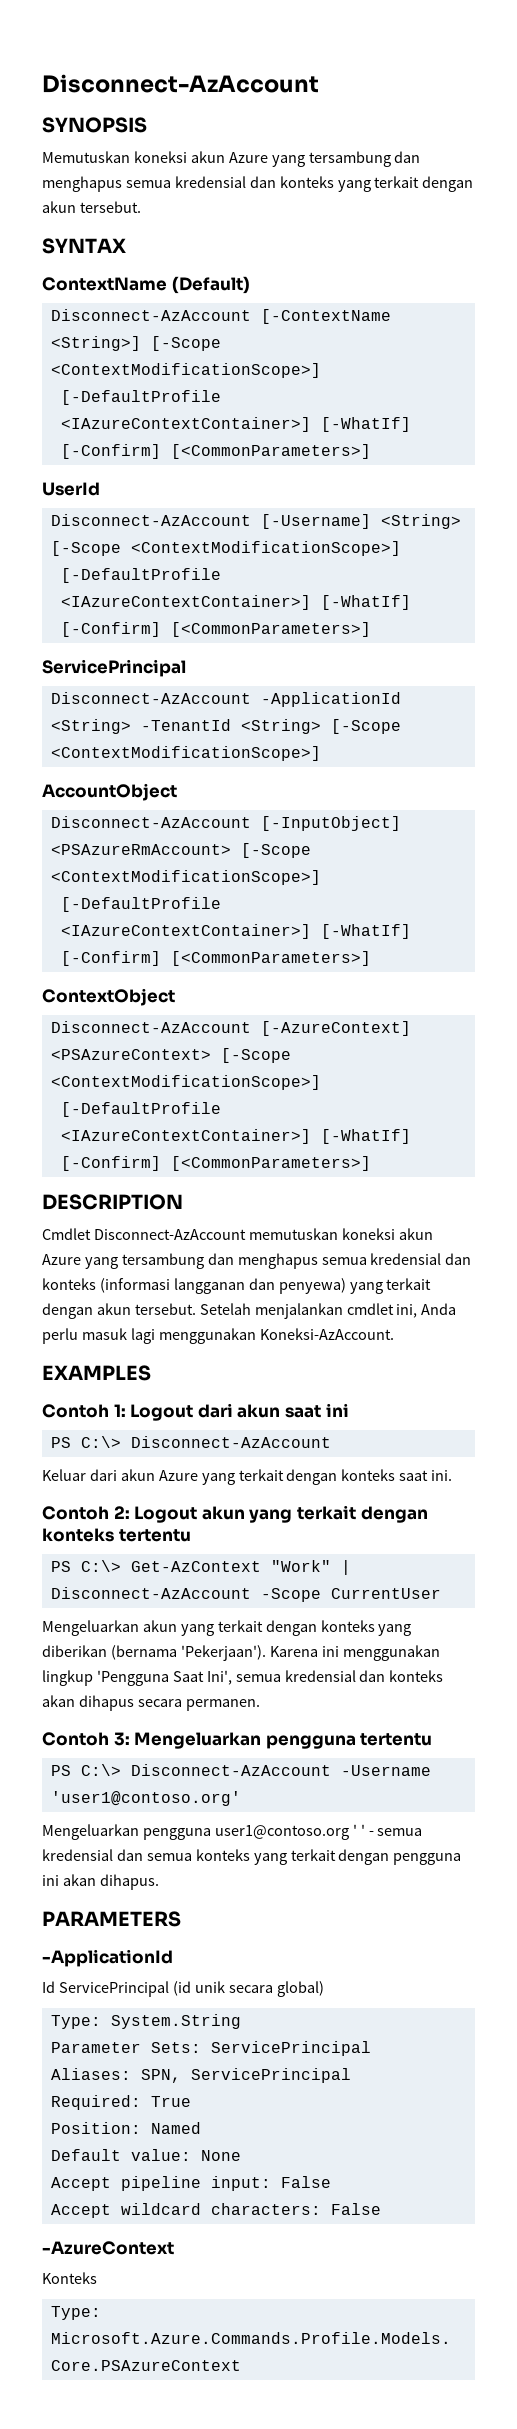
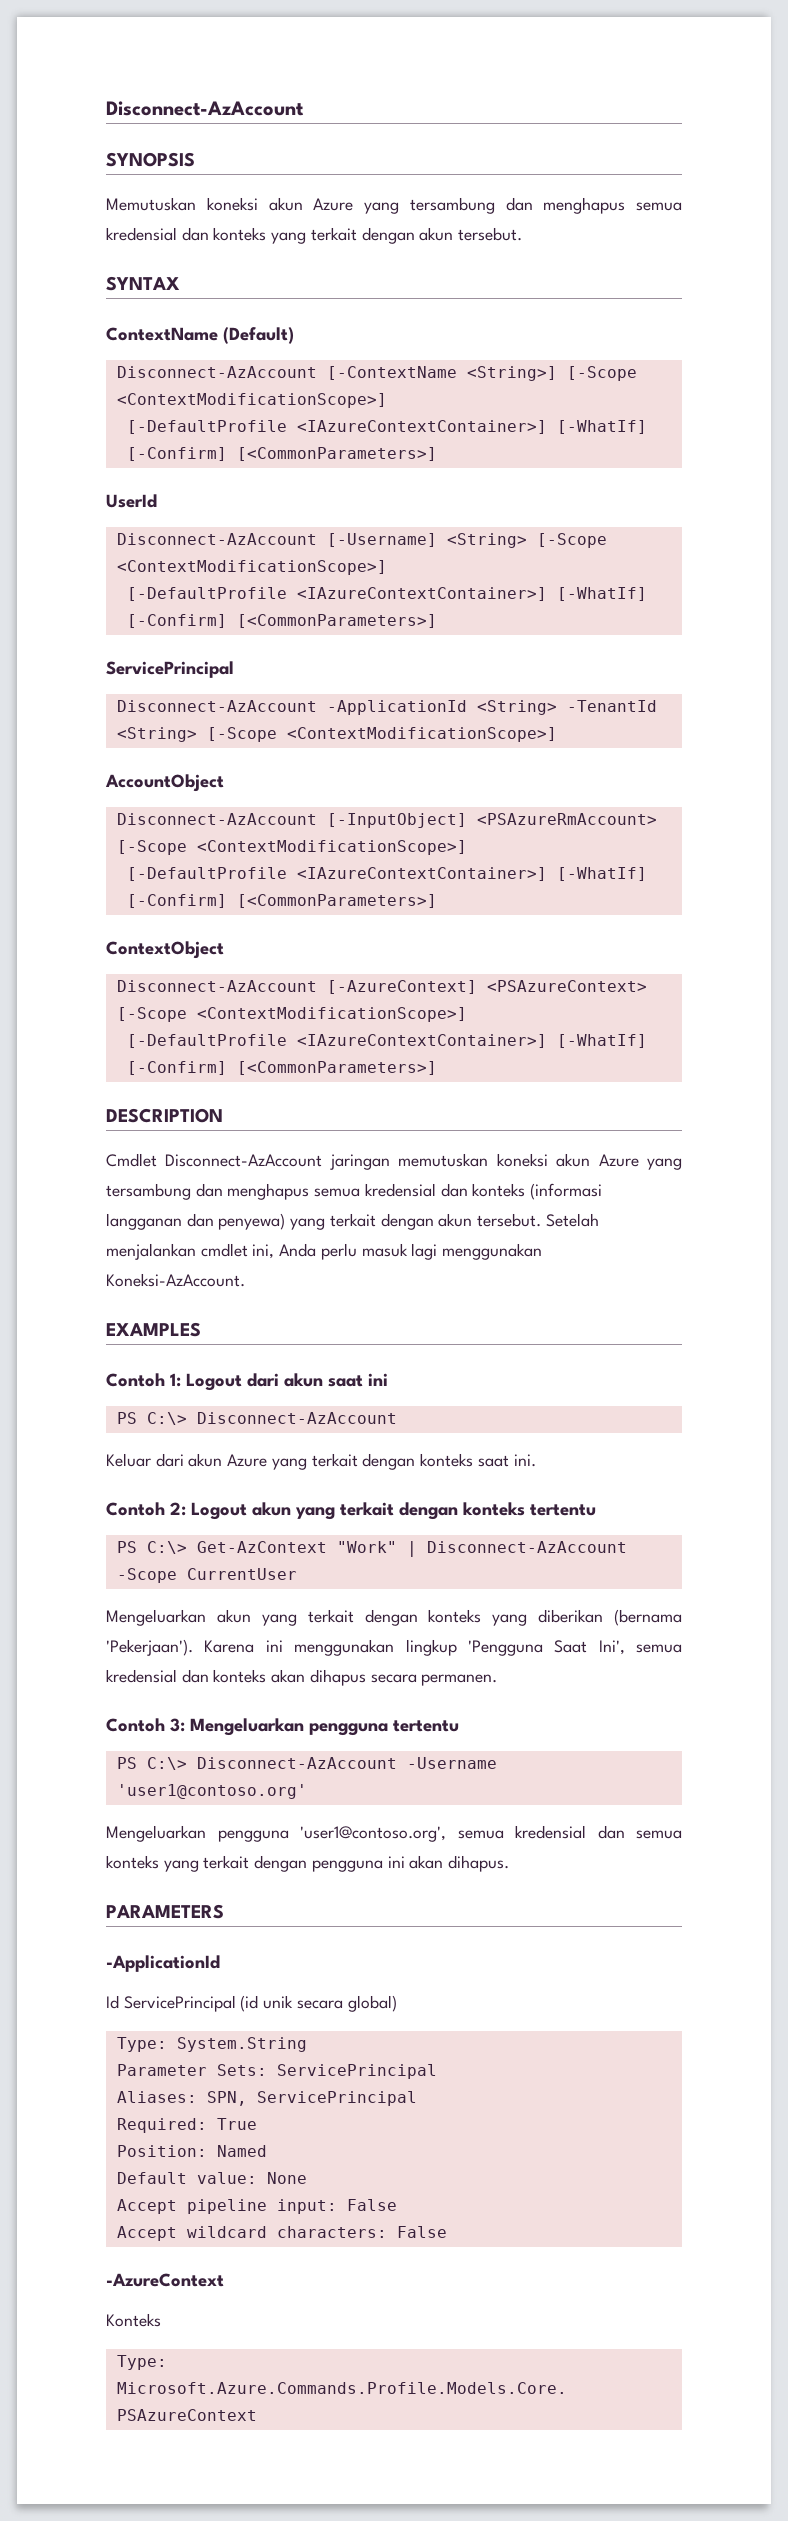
- Cmdlet Disconnect-AzAccount memutuskan koneksi akun Azure yang tersambung dan menghapus semua kredensial dan konteks (informasi langganan dan penyewa) yang terkait dengan akun tersebut.
+ Cmdlet Disconnect-AzAccount jaringan memutuskan koneksi akun Azure yang tersambung dan menghapus semua kredensial dan konteks (informasi langganan dan penyewa) yang terkait dengan akun tersebut.
- Mengeluarkan pengguna user1@contoso.org ' ' - semua kredensial dan semua konteks yang terkait dengan pengguna ini akan dihapus.
+ Mengeluarkan pengguna 'user1@contoso.org', semua kredensial dan semua konteks yang terkait dengan pengguna ini akan dihapus.

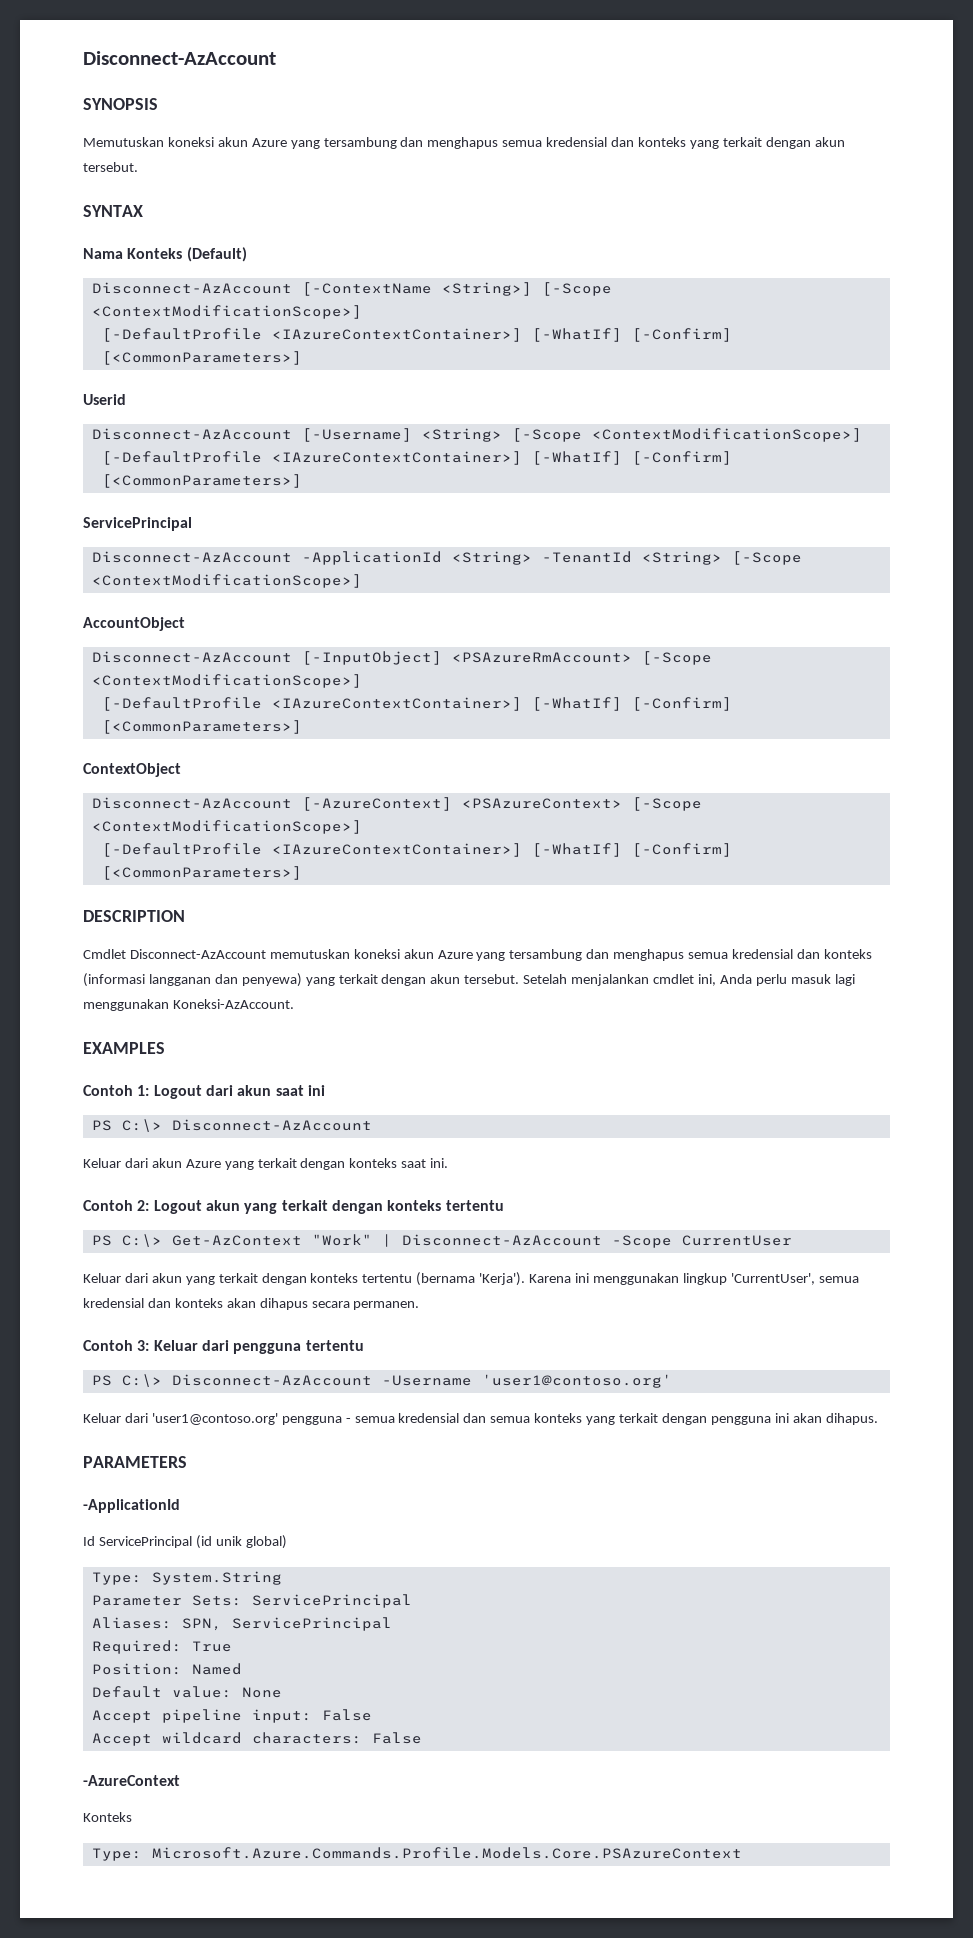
- ContextName (Default)
+ Nama Konteks (Default)
- UserId
+ Userid
- Cmdlet Disconnect-AzAccount jaringan memutuskan koneksi akun Azure yang tersambung dan menghapus semua kredensial dan konteks (informasi langganan dan penyewa) yang terkait dengan akun tersebut.
+ Cmdlet Disconnect-AzAccount memutuskan koneksi akun Azure yang tersambung dan menghapus semua kredensial dan konteks (informasi langganan dan penyewa) yang terkait dengan akun tersebut.
- Mengeluarkan akun yang terkait dengan konteks yang diberikan (bernama 'Pekerjaan').
+ Keluar dari akun yang terkait dengan konteks tertentu (bernama 'Kerja').
- Karena ini menggunakan lingkup 'Pengguna Saat Ini', semua kredensial dan konteks akan dihapus secara permanen.
+ Karena ini menggunakan lingkup 'CurrentUser', semua kredensial dan konteks akan dihapus secara permanen.
- Contoh 3: Mengeluarkan pengguna tertentu
+ Contoh 3: Keluar dari pengguna tertentu
- Mengeluarkan pengguna 'user1@contoso.org', semua kredensial dan semua konteks yang terkait dengan pengguna ini akan dihapus.
+ Keluar dari 'user1@contoso.org' pengguna - semua kredensial dan semua konteks yang terkait dengan pengguna ini akan dihapus.
- Id ServicePrincipal (id unik secara global)
+ Id ServicePrincipal (id unik global)

